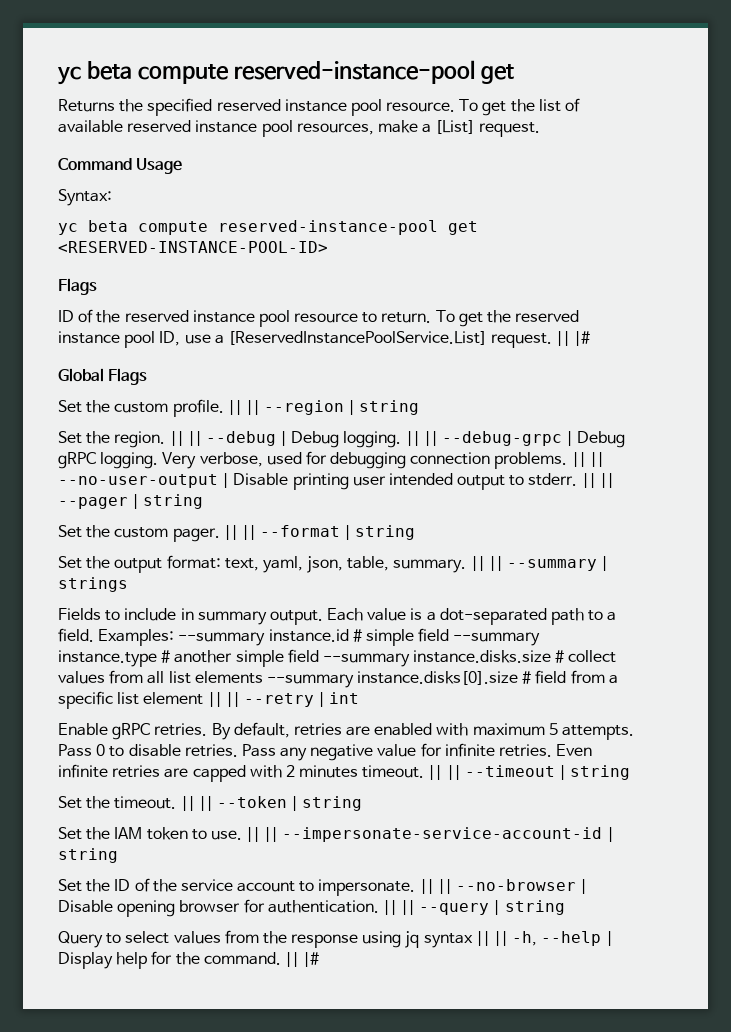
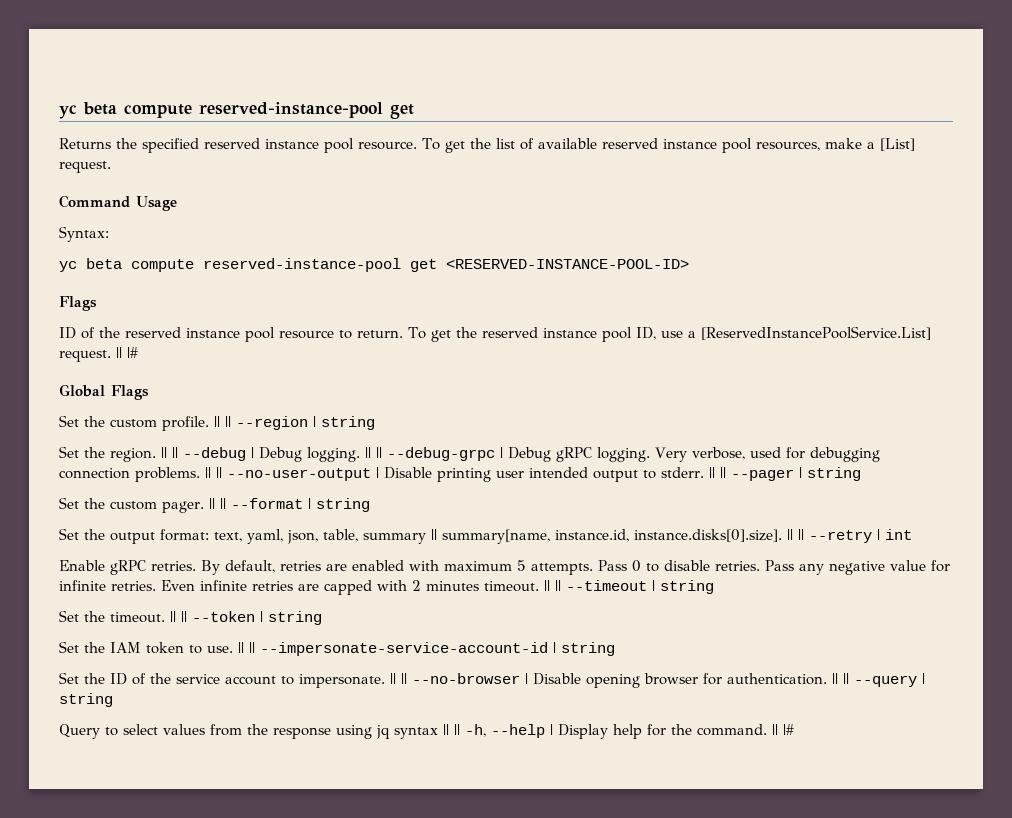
- Set the output format: text, yaml, json, table, summary. || || --summary | strings
- Fields to include in summary output. Each value is a dot-separated path to a field. Examples: --summary instance.id # simple field --summary instance.type # another simple field --summary instance.disks.size # collect values from all list elements --summary instance.disks[0].size # field from a specific list element || || --retry | int
+ Set the output format: text, yaml, json, table, summary || summary[name, instance.id, instance.disks[0].size]. || || --retry | int

